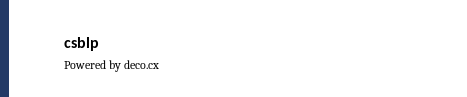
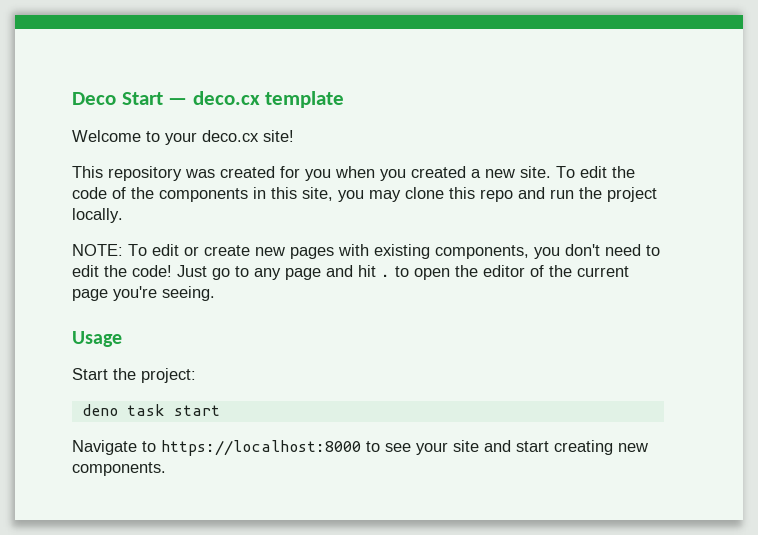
- csblp
- Powered by deco.cx
+ Deco Start — deco.cx template
+ Welcome to your deco.cx site!
+ This repository was created for you when you created a new site. To edit the code of the components in this site, you may clone this repo and run the project locally.
+ NOTE: To edit or create new pages with existing components, you don't need to edit the code! Just go to any page and hit . to open the editor of the current page you're seeing.
+ Usage
+ Start the project:
+ deno task start
+ Navigate to https://localhost:8000 to see your site and start creating new components.

